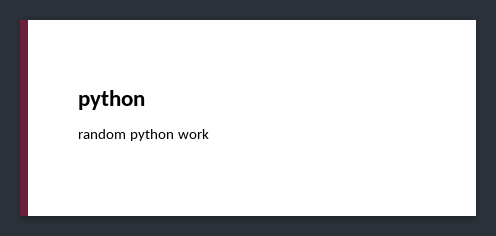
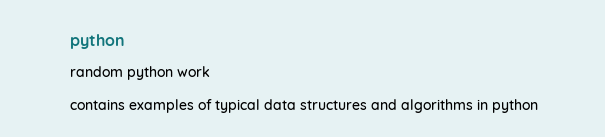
+ contains examples of typical data structures and algorithms in python

